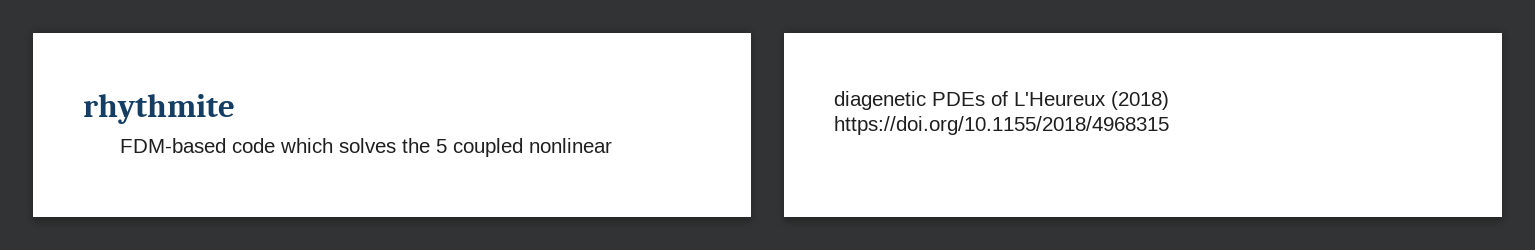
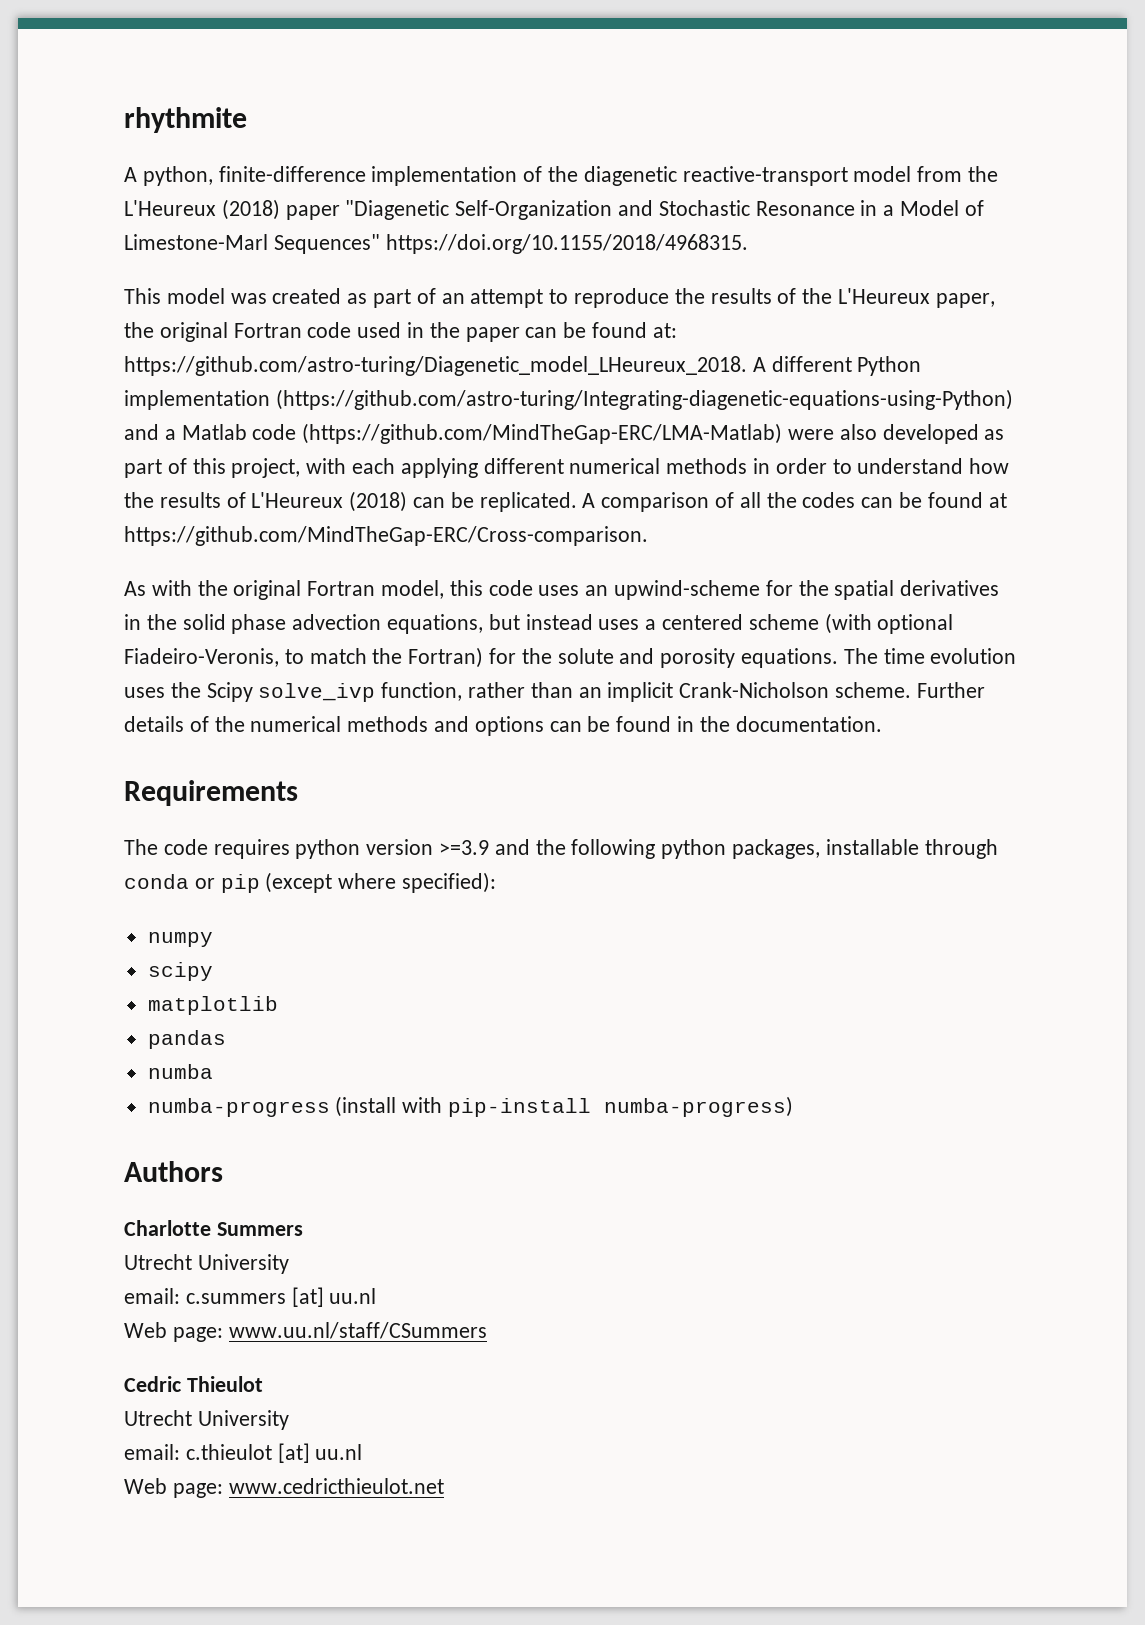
- FDM-based code which solves the 5 coupled nonlinear diagenetic PDEs of L'Heureux (2018) https://doi.org/10.1155/2018/4968315
+ A python, finite-difference implementation of the diagenetic reactive-transport model from the L'Heureux (2018) paper "Diagenetic Self-Organization and Stochastic Resonance in a Model of Limestone-Marl Sequences" https://doi.org/10.1155/2018/4968315.
+ This model was created as part of an attempt to reproduce the results of the L'Heureux paper, the original Fortran code used in the paper can be found at: https://github.com/astro-turing/Diagenetic_model_LHeureux_2018. A different Python implementation (https://github.com/astro-turing/Integrating-diagenetic-equations-using-Python) and a Matlab code (https://github.com/MindTheGap-ERC/LMA-Matlab) were also developed as part of this project, with each applying different numerical methods in order to understand how the results of L'Heureux (2018) can be replicated. A comparison of all the codes can be found at https://github.com/MindTheGap-ERC/Cross-comparison.
+ As with the original Fortran model, this code uses an upwind-scheme for the spatial derivatives in the solid phase advection equations, but instead uses a centered scheme (with optional Fiadeiro-Veronis, to match the Fortran) for the solute and porosity equations. The time evolution uses the Scipy solve_ivp function, rather than an implicit Crank-Nicholson scheme. Further details of the numerical methods and options can be found in the documentation.
+ Requirements
+ The code requires python version >=3.9 and the following python packages, installable through conda or pip (except where specified):
+ numpy
+ scipy
+ matplotlib
+ pandas
+ numba
+ numba-progress (install with pip-install numba-progress)
+ Authors
+ Charlotte Summers
+ Utrecht University
+ email: c.summers [at] uu.nl
+ Web page: www.uu.nl/staff/CSummers
+ Cedric Thieulot
+ Utrecht University
+ email: c.thieulot [at] uu.nl
+ Web page: www.cedricthieulot.net

